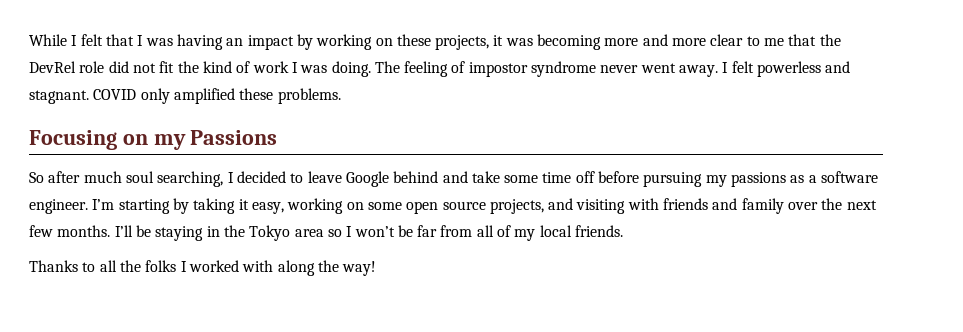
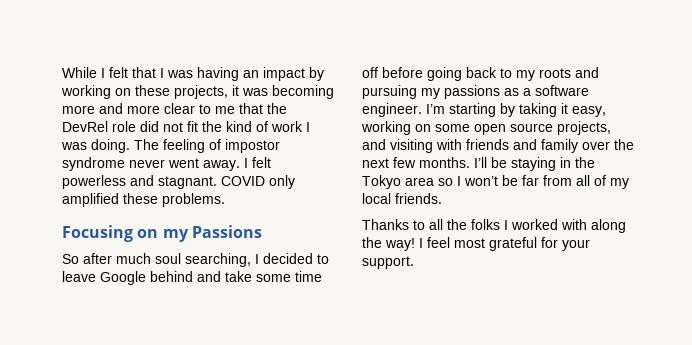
- So after much soul searching, I decided to leave Google behind and take some time off before pursuing my passions as a software engineer.
+ So after much soul searching, I decided to leave Google behind and take some time off before going back to my roots and pursuing my passions as a software engineer.
+ I feel most grateful for your support.

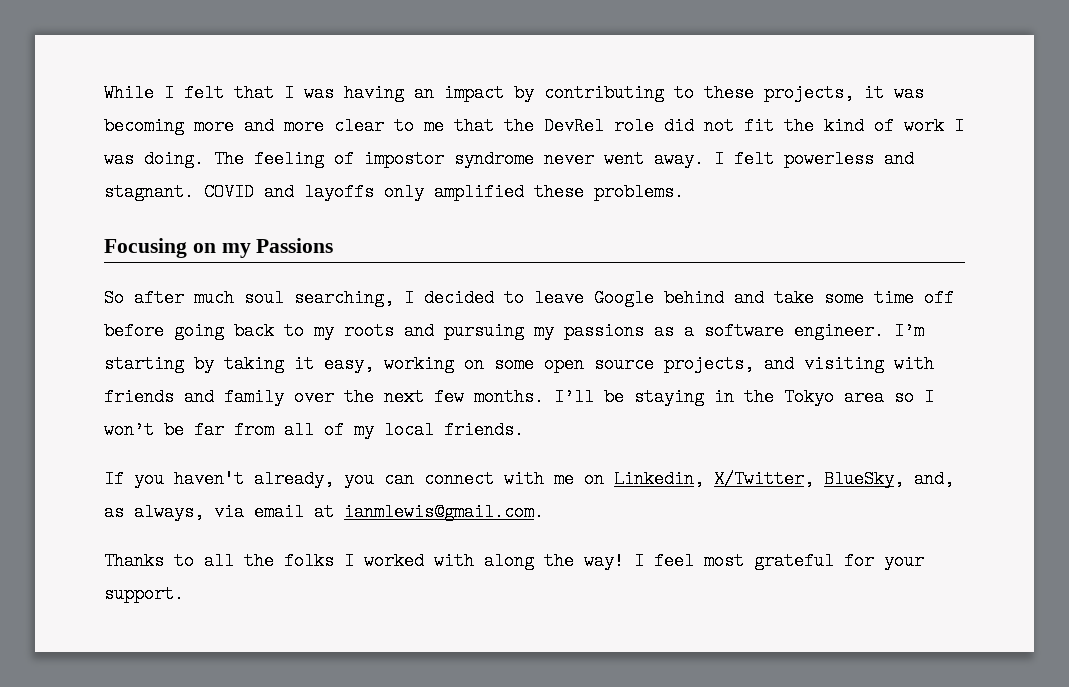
- While I felt that I was having an impact by working on these projects, it was becoming more and more clear to me that the DevRel role did not fit the kind of work I was doing.
+ While I felt that I was having an impact by contributing to these projects, it was becoming more and more clear to me that the DevRel role did not fit the kind of work I was doing.
- COVID only amplified these problems.
+ COVID and layoffs only amplified these problems.
+ If you haven't already, you can connect with me on Linkedin, X/Twitter, BlueSky, and, as always, via email at ianmlewis@gmail.com.

